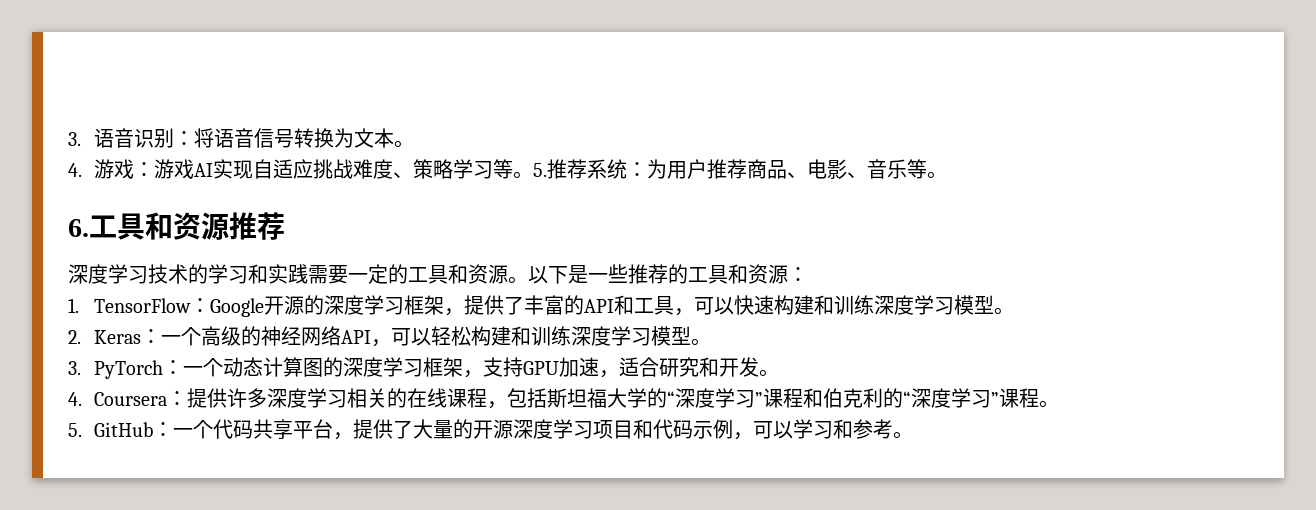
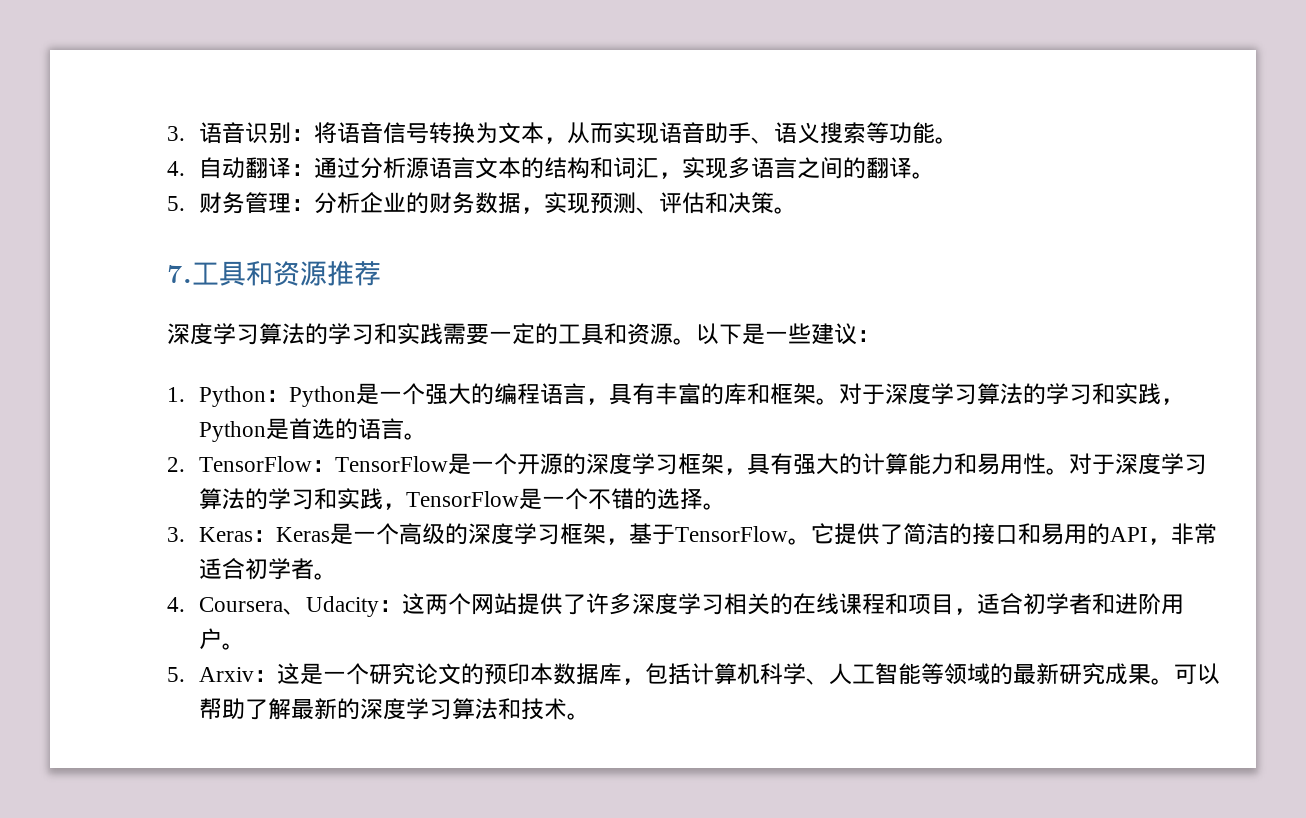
- 3.语音识别：将语音信号转换为文本。
- 4.游戏：游戏AI实现自适应挑战难度、策略学习等。5.推荐系统：为用户推荐商品、电影、音乐等。
- 6.工具和资源推荐
+ 3.语音识别：将语音信号转换为文本，从而实现语音助手、语义搜索等功能。
+ 4.自动翻译：通过分析源语言文本的结构和词汇，实现多语言之间的翻译。
+ 5.财务管理：分析企业的财务数据，实现预测、评估和决策。
+ 7.工具和资源推荐
- 深度学习技术的学习和实践需要一定的工具和资源。
+ 深度学习算法的学习和实践需要一定的工具和资源。
- 以下是一些推荐的工具和资源：
- 1. TensorFlow：Google开源的深度学习框架，提供了丰富的API和工具，可以快速构建和训练深度学习模型。
- 2. Keras：一个高级的神经网络API，可以轻松构建和训练深度学习模型。
- 3. PyTorch：一个动态计算图的深度学习框架，支持GPU加速，适合研究和开发。
- 4. Coursera：提供许多深度学习相关的在线课程，包括斯坦福大学的“深度学习”课程和伯克利的“深度学习”课程。
- 5. GitHub：一个代码共享平台，提供了大量的开源深度学习项目和代码示例，可以学习和参考。
+ 以下是一些建议：
+ 1. Python：Python是一个强大的编程语言，具有丰富的库和框架。对于深度学习算法的学习和实践，Python是首选的语言。
+ 2. TensorFlow：TensorFlow是一个开源的深度学习框架，具有强大的计算能力和易用性。对于深度学习算法的学习和实践，TensorFlow是一个不错的选择。
+ 3. Keras：Keras是一个高级的深度学习框架，基于TensorFlow。它提供了简洁的接口和易用的API，非常适合初学者。
+ 4. Coursera、Udacity：这两个网站提供了许多深度学习相关的在线课程和项目，适合初学者和进阶用户。
+ 5. Arxiv：这是一个研究论文的预印本数据库，包括计算机科学、人工智能等领域的最新研究成果。可以帮助了解最新的深度学习算法和技术。

